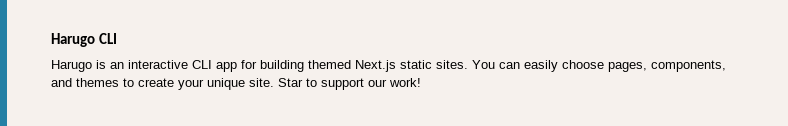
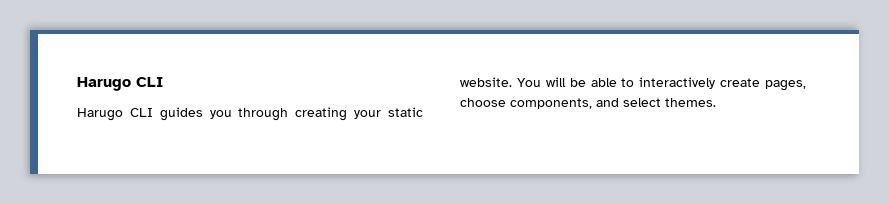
- Harugo is an interactive CLI app for building themed Next.js static sites. You can easily choose pages, components, and themes to create your unique site. Star to support our work!
+ Harugo CLI guides you through creating your static website. You will be able to interactively create pages, choose components, and select themes.

